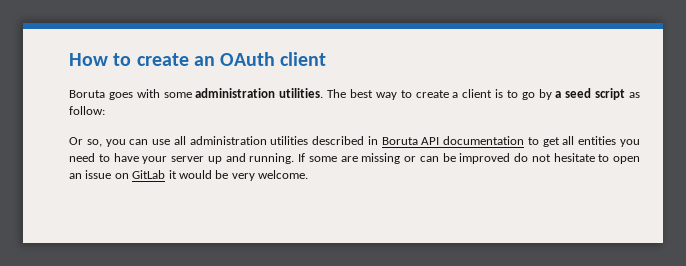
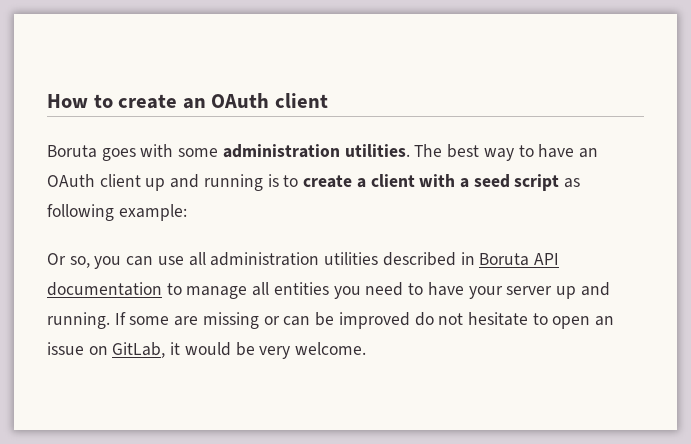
- The best way to create a client is to go by a seed script as follow:
+ The best way to have an OAuth client up and running is to create a client with a seed script as following example:
- Or so, you can use all administration utilities described in Boruta API documentation to get all entities you need to have your server up and running.
+ Or so, you can use all administration utilities described in Boruta API documentation to manage all entities you need to have your server up and running.
- If some are missing or can be improved do not hesitate to open an issue on GitLab it would be very welcome.
+ If some are missing or can be improved do not hesitate to open an issue on GitLab, it would be very welcome.

